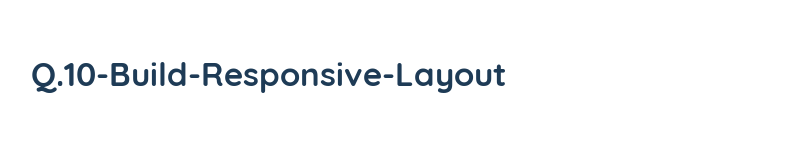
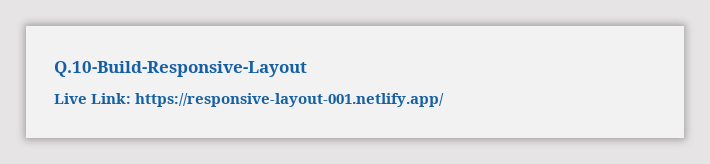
+ Live Link: https://responsive-layout-001.netlify.app/

